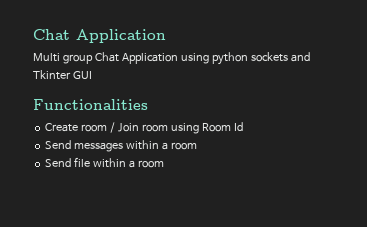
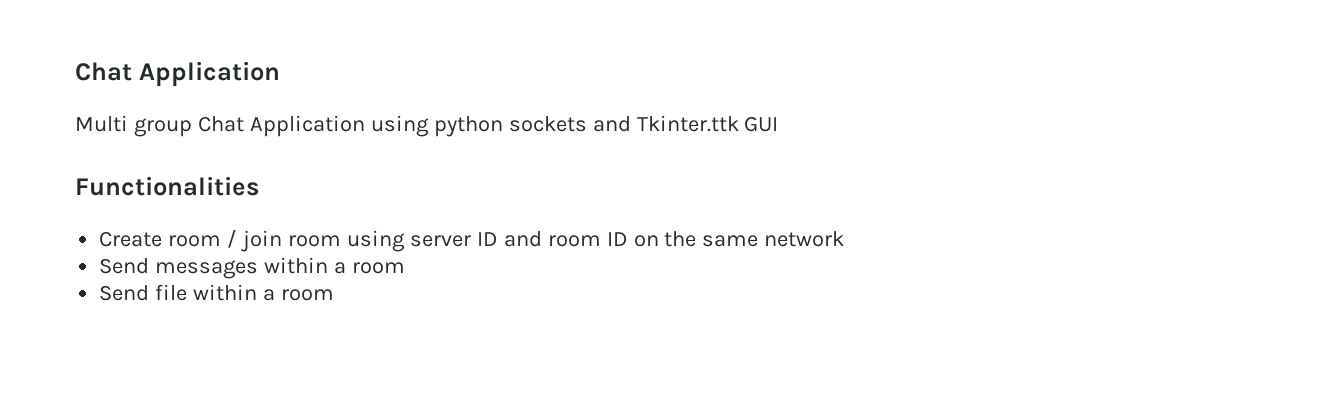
- Multi group Chat Application using python sockets and Tkinter GUI
+ Multi group Chat Application using python sockets and Tkinter.ttk GUI
- Create room / Join room using Room Id
+ Create room / join room using server ID and room ID on the same network

